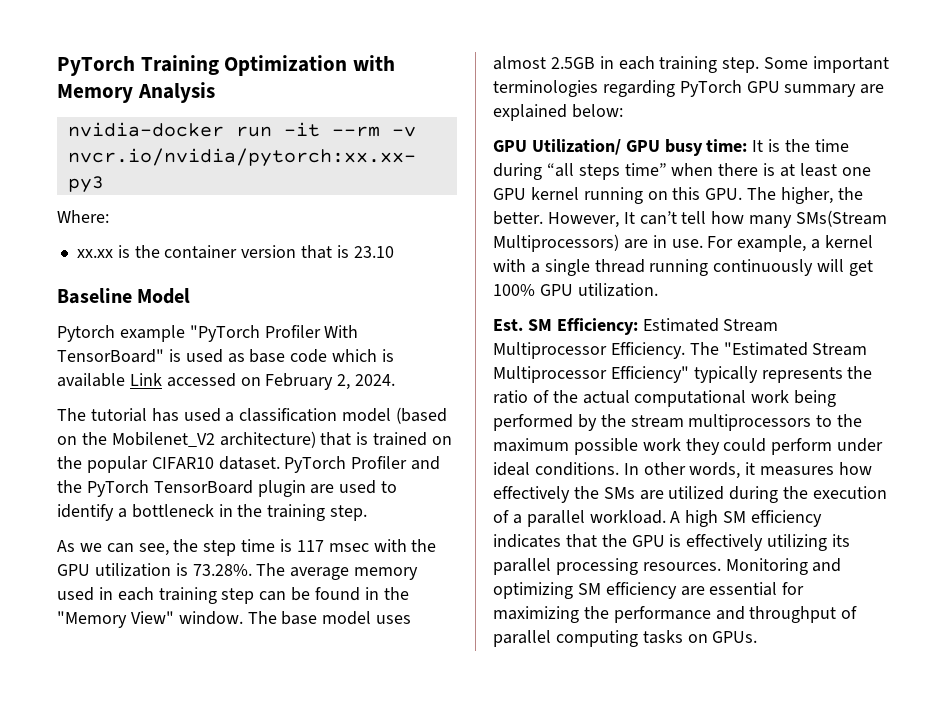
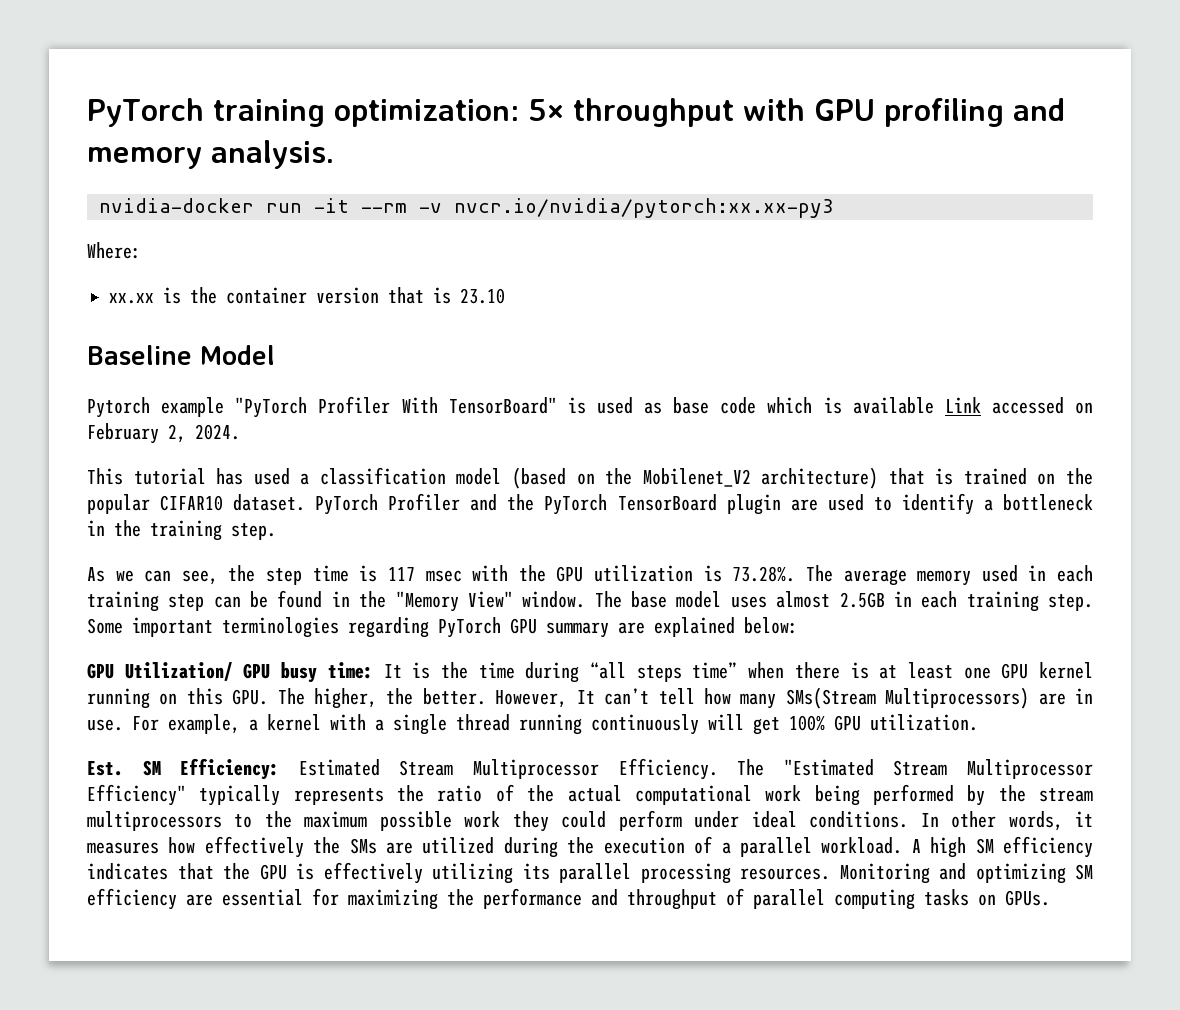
- PyTorch Training Optimization with Memory Analysis
+ PyTorch training optimization: 5× throughput with GPU profiling and memory analysis.
- The tutorial has used a classification model (based on the Mobilenet_V2 architecture) that is trained on the popular CIFAR10 dataset.
+ This tutorial has used a classification model (based on the Mobilenet_V2 architecture) that is trained on the popular CIFAR10 dataset.

